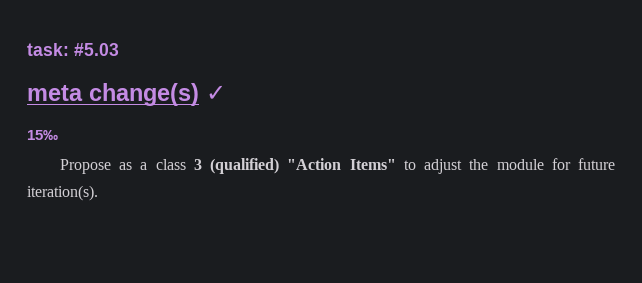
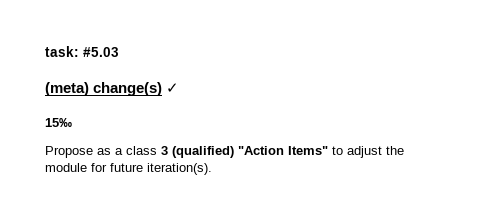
- meta change(s) ✓
+ (meta) change(s) ✓

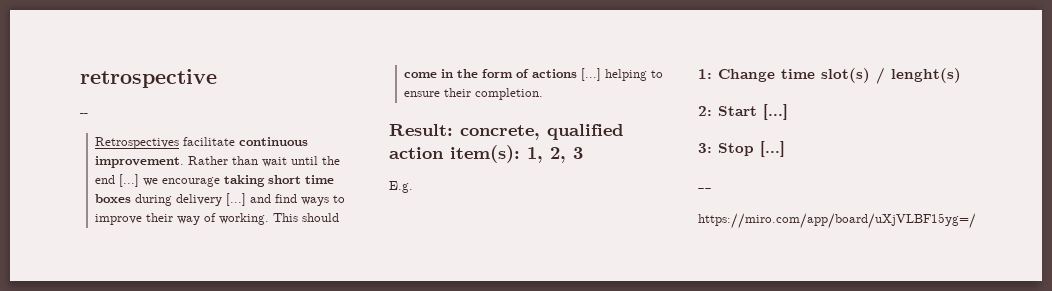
- task: #5.03
- (meta) change(s) ✓
- 15‰
- Propose as a class 3 (qualified) "Action Items" to adjust the module for future iteration(s).
+ retrospective
+ --
+ Retrospectives facilitate continuous improvement. Rather than wait until the end [...] we encourage taking short time boxes during delivery [...] and find ways to improve their way of working. This should come in the form of actions [...] helping to ensure their completion.
+ Result: concrete, qualified action item(s): 1, 2, 3
+ E.g.
+ 1: Change time slot(s) / lenght(s)
+ 2: Start [...]
+ 3: Stop [...]
+ --
+ https://miro.com/app/board/uXjVLBF15yg=/

